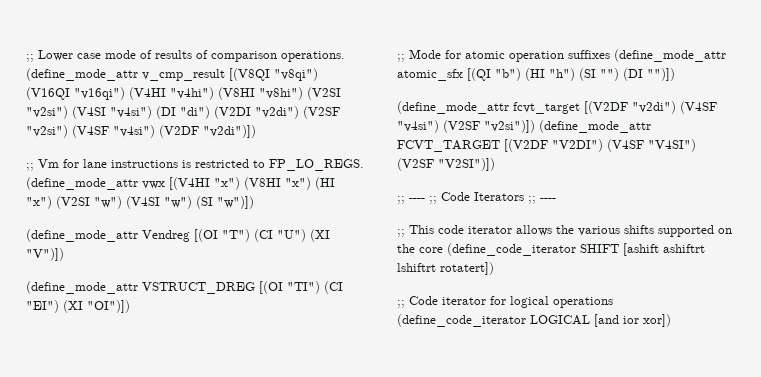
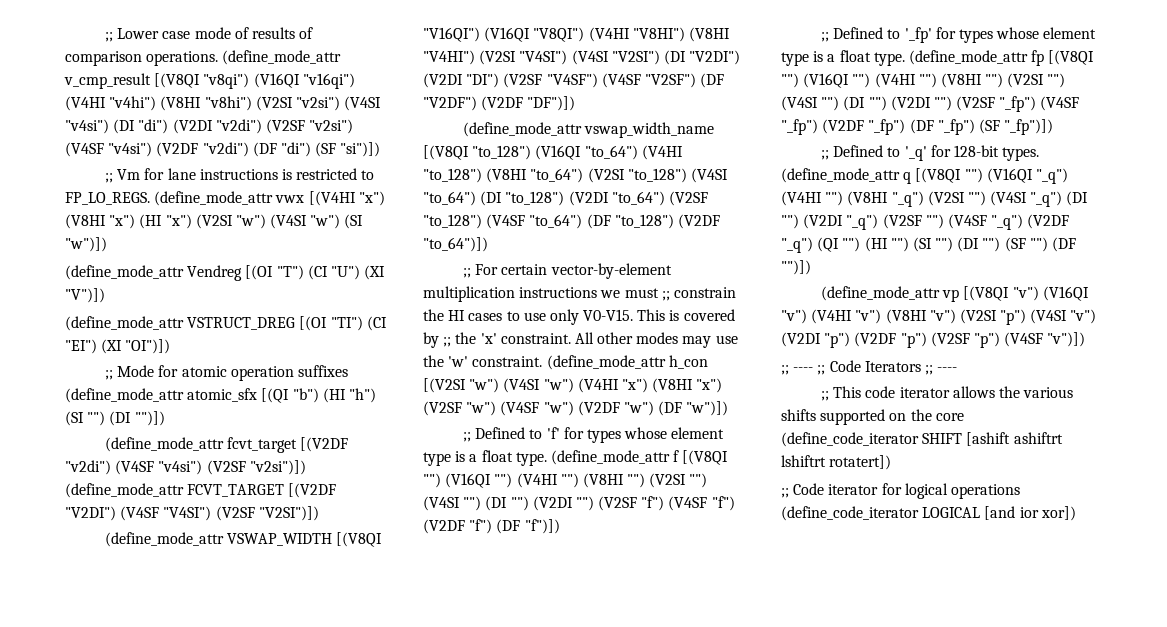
- (define_mode_attr v_cmp_result [(V8QI "v8qi") (V16QI "v16qi") (V4HI "v4hi") (V8HI "v8hi") (V2SI "v2si") (V4SI "v4si") (DI "di") (V2DI "v2di") (V2SF "v2si") (V4SF "v4si") (V2DF "v2di")])
+ (define_mode_attr v_cmp_result [(V8QI "v8qi") (V16QI "v16qi") (V4HI "v4hi") (V8HI "v8hi") (V2SI "v2si") (V4SI "v4si") (DI "di") (V2DI "v2di") (V2SF "v2si") (V4SF "v4si") (V2DF "v2di") (DF "di") (SF "si")])
+ (define_mode_attr VSWAP_WIDTH [(V8QI "V16QI") (V16QI "V8QI") (V4HI "V8HI") (V8HI "V4HI") (V2SI "V4SI") (V4SI "V2SI") (DI "V2DI") (V2DI "DI") (V2SF "V4SF") (V4SF "V2SF") (DF "V2DF") (V2DF "DF")])
+ (define_mode_attr vswap_width_name [(V8QI "to_128") (V16QI "to_64") (V4HI "to_128") (V8HI "to_64") (V2SI "to_128") (V4SI "to_64") (DI "to_128") (V2DI "to_64") (V2SF "to_128") (V4SF "to_64") (DF "to_128") (V2DF "to_64")])
+ ;; For certain vector-by-element multiplication instructions we must ;; constrain the HI cases to use only V0-V15. This is covered by ;; the 'x' constraint. All other modes may use the 'w' constraint. (define_mode_attr h_con [(V2SI "w") (V4SI "w") (V4HI "x") (V8HI "x") (V2SF "w") (V4SF "w") (V2DF "w") (DF "w")])
+ ;; Defined to 'f' for types whose element type is a float type. (define_mode_attr f [(V8QI "") (V16QI "") (V4HI "") (V8HI "") (V2SI "") (V4SI "") (DI "") (V2DI "") (V2SF "f") (V4SF "f") (V2DF "f") (DF "f")])
+ ;; Defined to '_fp' for types whose element type is a float type. (define_mode_attr fp [(V8QI "") (V16QI "") (V4HI "") (V8HI "") (V2SI "") (V4SI "") (DI "") (V2DI "") (V2SF "_fp") (V4SF "_fp") (V2DF "_fp") (DF "_fp") (SF "_fp")])
+ ;; Defined to '_q' for 128-bit types. (define_mode_attr q [(V8QI "") (V16QI "_q") (V4HI "") (V8HI "_q") (V2SI "") (V4SI "_q") (DI "") (V2DI "_q") (V2SF "") (V4SF "_q") (V2DF "_q") (QI "") (HI "") (SI "") (DI "") (SF "") (DF "")])
+ (define_mode_attr vp [(V8QI "v") (V16QI "v") (V4HI "v") (V8HI "v") (V2SI "p") (V4SI "v") (V2DI "p") (V2DF "p") (V2SF "p") (V4SF "v")])

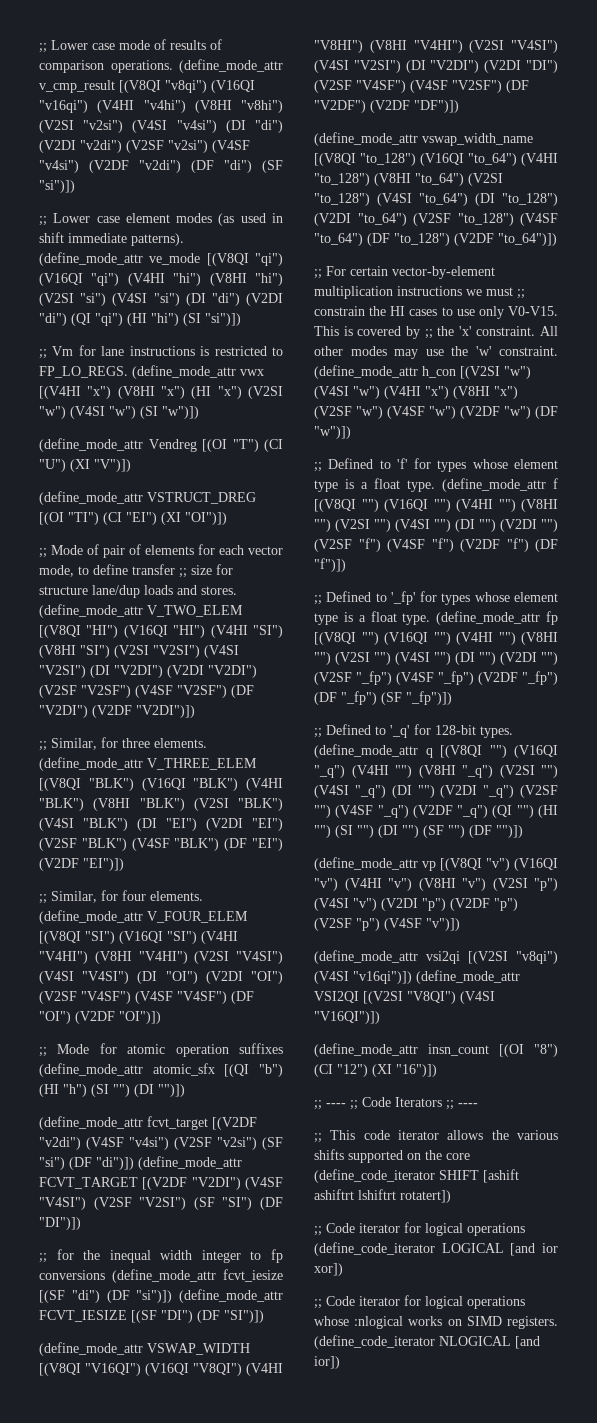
+ ;; Lower case element modes (as used in shift immediate patterns). (define_mode_attr ve_mode [(V8QI "qi") (V16QI "qi") (V4HI "hi") (V8HI "hi") (V2SI "si") (V4SI "si") (DI "di") (V2DI "di") (QI "qi") (HI "hi") (SI "si")])
+ ;; Mode of pair of elements for each vector mode, to define transfer ;; size for structure lane/dup loads and stores. (define_mode_attr V_TWO_ELEM [(V8QI "HI") (V16QI "HI") (V4HI "SI") (V8HI "SI") (V2SI "V2SI") (V4SI "V2SI") (DI "V2DI") (V2DI "V2DI") (V2SF "V2SF") (V4SF "V2SF") (DF "V2DI") (V2DF "V2DI")])
+ ;; Similar, for three elements. (define_mode_attr V_THREE_ELEM [(V8QI "BLK") (V16QI "BLK") (V4HI "BLK") (V8HI "BLK") (V2SI "BLK") (V4SI "BLK") (DI "EI") (V2DI "EI") (V2SF "BLK") (V4SF "BLK") (DF "EI") (V2DF "EI")])
+ ;; Similar, for four elements. (define_mode_attr V_FOUR_ELEM [(V8QI "SI") (V16QI "SI") (V4HI "V4HI") (V8HI "V4HI") (V2SI "V4SI") (V4SI "V4SI") (DI "OI") (V2DI "OI") (V2SF "V4SF") (V4SF "V4SF") (DF "OI") (V2DF "OI")])
- (define_mode_attr fcvt_target [(V2DF "v2di") (V4SF "v4si") (V2SF "v2si")]) (define_mode_attr FCVT_TARGET [(V2DF "V2DI") (V4SF "V4SI") (V2SF "V2SI")])
+ (define_mode_attr fcvt_target [(V2DF "v2di") (V4SF "v4si") (V2SF "v2si") (SF "si") (DF "di")]) (define_mode_attr FCVT_TARGET [(V2DF "V2DI") (V4SF "V4SI") (V2SF "V2SI") (SF "SI") (DF "DI")])
+ ;; for the inequal width integer to fp conversions (define_mode_attr fcvt_iesize [(SF "di") (DF "si")]) (define_mode_attr FCVT_IESIZE [(SF "DI") (DF "SI")])
+ (define_mode_attr vsi2qi [(V2SI "v8qi") (V4SI "v16qi")]) (define_mode_attr VSI2QI [(V2SI "V8QI") (V4SI "V16QI")])
+ (define_mode_attr insn_count [(OI "8") (CI "12") (XI "16")])
+ ;; Code iterator for logical operations whose :nlogical works on SIMD registers. (define_code_iterator NLOGICAL [and ior])

